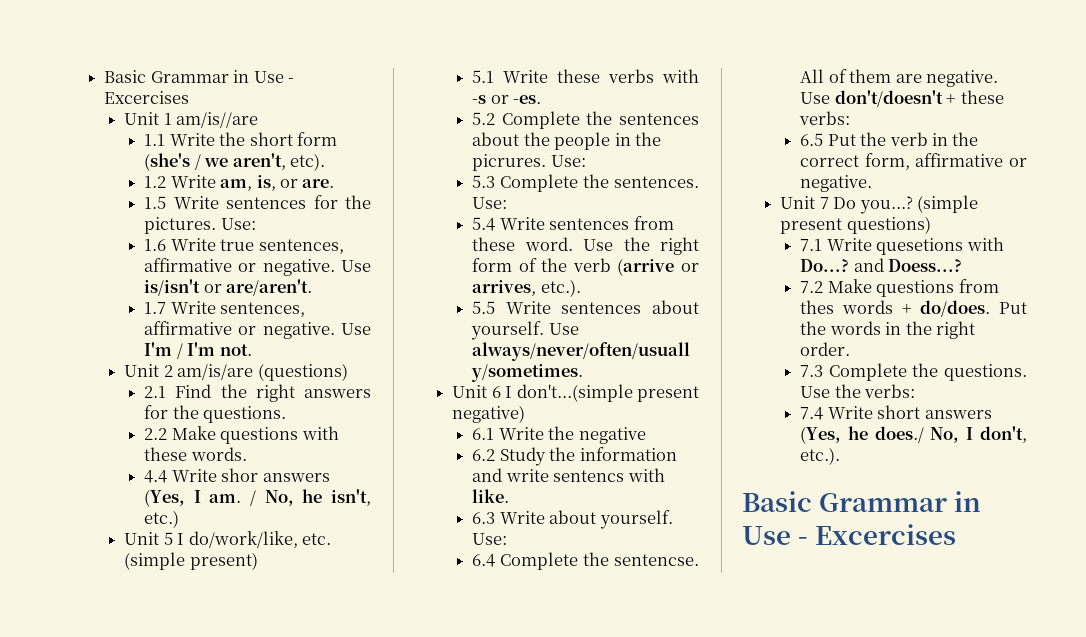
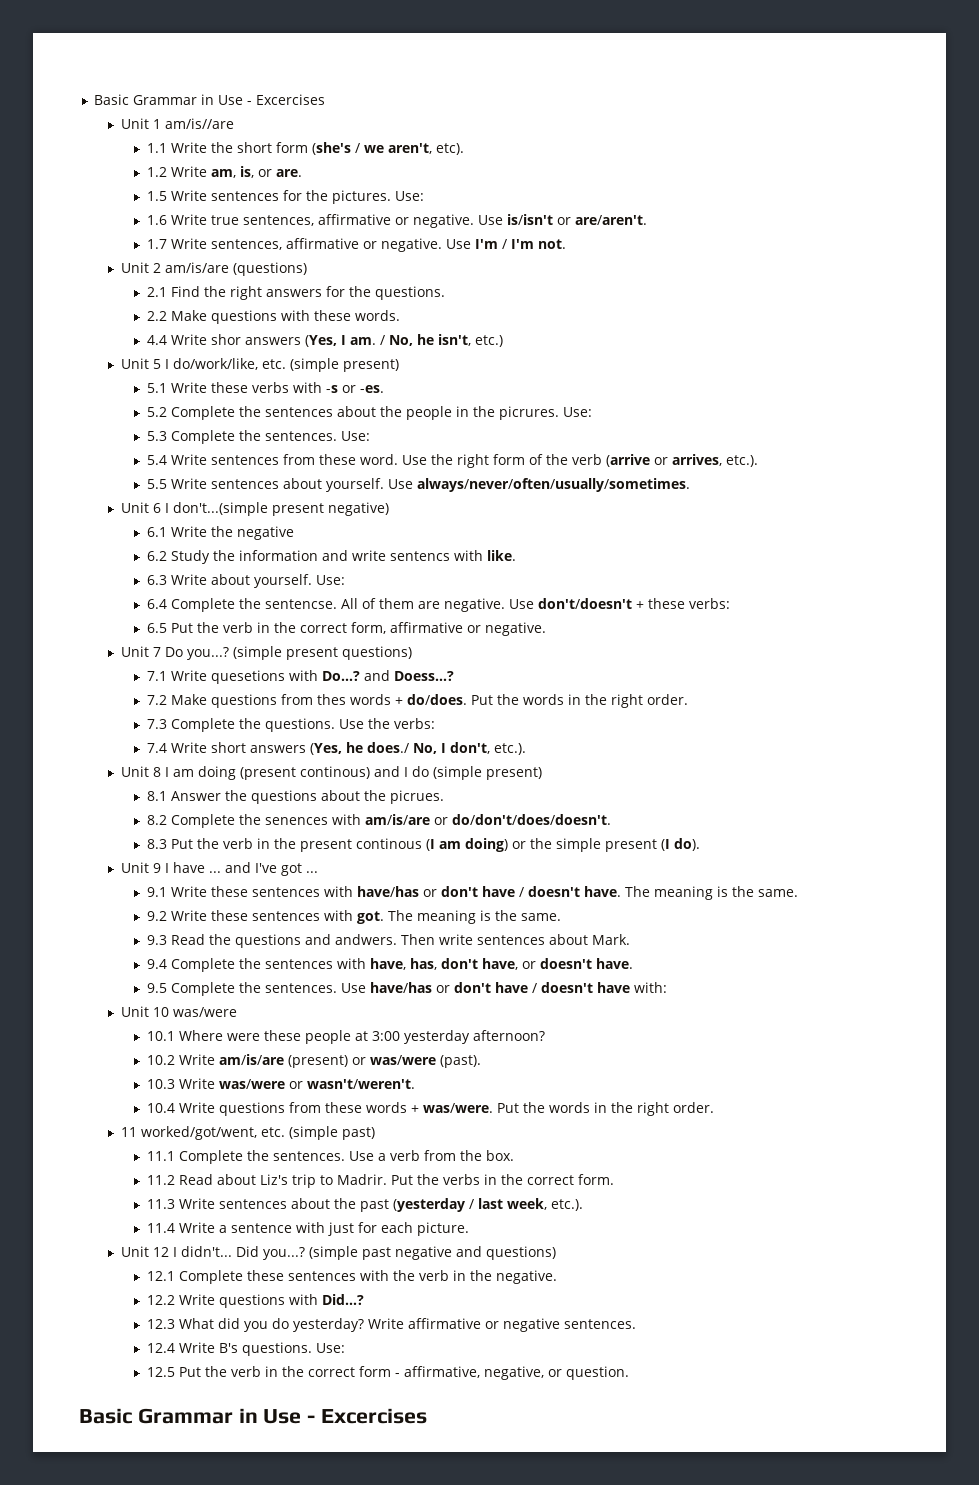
+ Unit 8 I am doing (present continous) and I do (simple present)
+ 8.1 Answer the questions about the picrues.
+ 8.2 Complete the senences with am/is/are or do/don't/does/doesn't.
+ 8.3 Put the verb in the present continous (I am doing) or the simple present (I do).
+ Unit 9 I have ... and I've got ...
+ 9.1 Write these sentences with have/has or don't have / doesn't have. The meaning is the same.
+ 9.2 Write these sentences with got. The meaning is the same.
+ 9.3 Read the questions and andwers. Then write sentences about Mark.
+ 9.4 Complete the sentences with have, has, don't have, or doesn't have.
+ 9.5 Complete the sentences. Use have/has or don't have / doesn't have with:
+ Unit 10 was/were
+ 10.1 Where were these people at 3:00 yesterday afternoon?
+ 10.2 Write am/is/are (present) or was/were (past).
+ 10.3 Write was/were or wasn't/weren't.
+ 10.4 Write questions from these words + was/were. Put the words in the right order.
+ 11 worked/got/went, etc. (simple past)
+ 11.1 Complete the sentences. Use a verb from the box.
+ 11.2 Read about Liz's trip to Madrir. Put the verbs in the correct form.
+ 11.3 Write sentences about the past (yesterday / last week, etc.).
+ 11.4 Write a sentence with just for each picture.
+ Unit 12 I didn't... Did you...? (simple past negative and questions)
+ 12.1 Complete these sentences with the verb in the negative.
+ 12.2 Write questions with Did...?
+ 12.3 What did you do yesterday? Write affirmative or negative sentences.
+ 12.4 Write B's questions. Use:
+ 12.5 Put the verb in the correct form - affirmative, negative, or question.

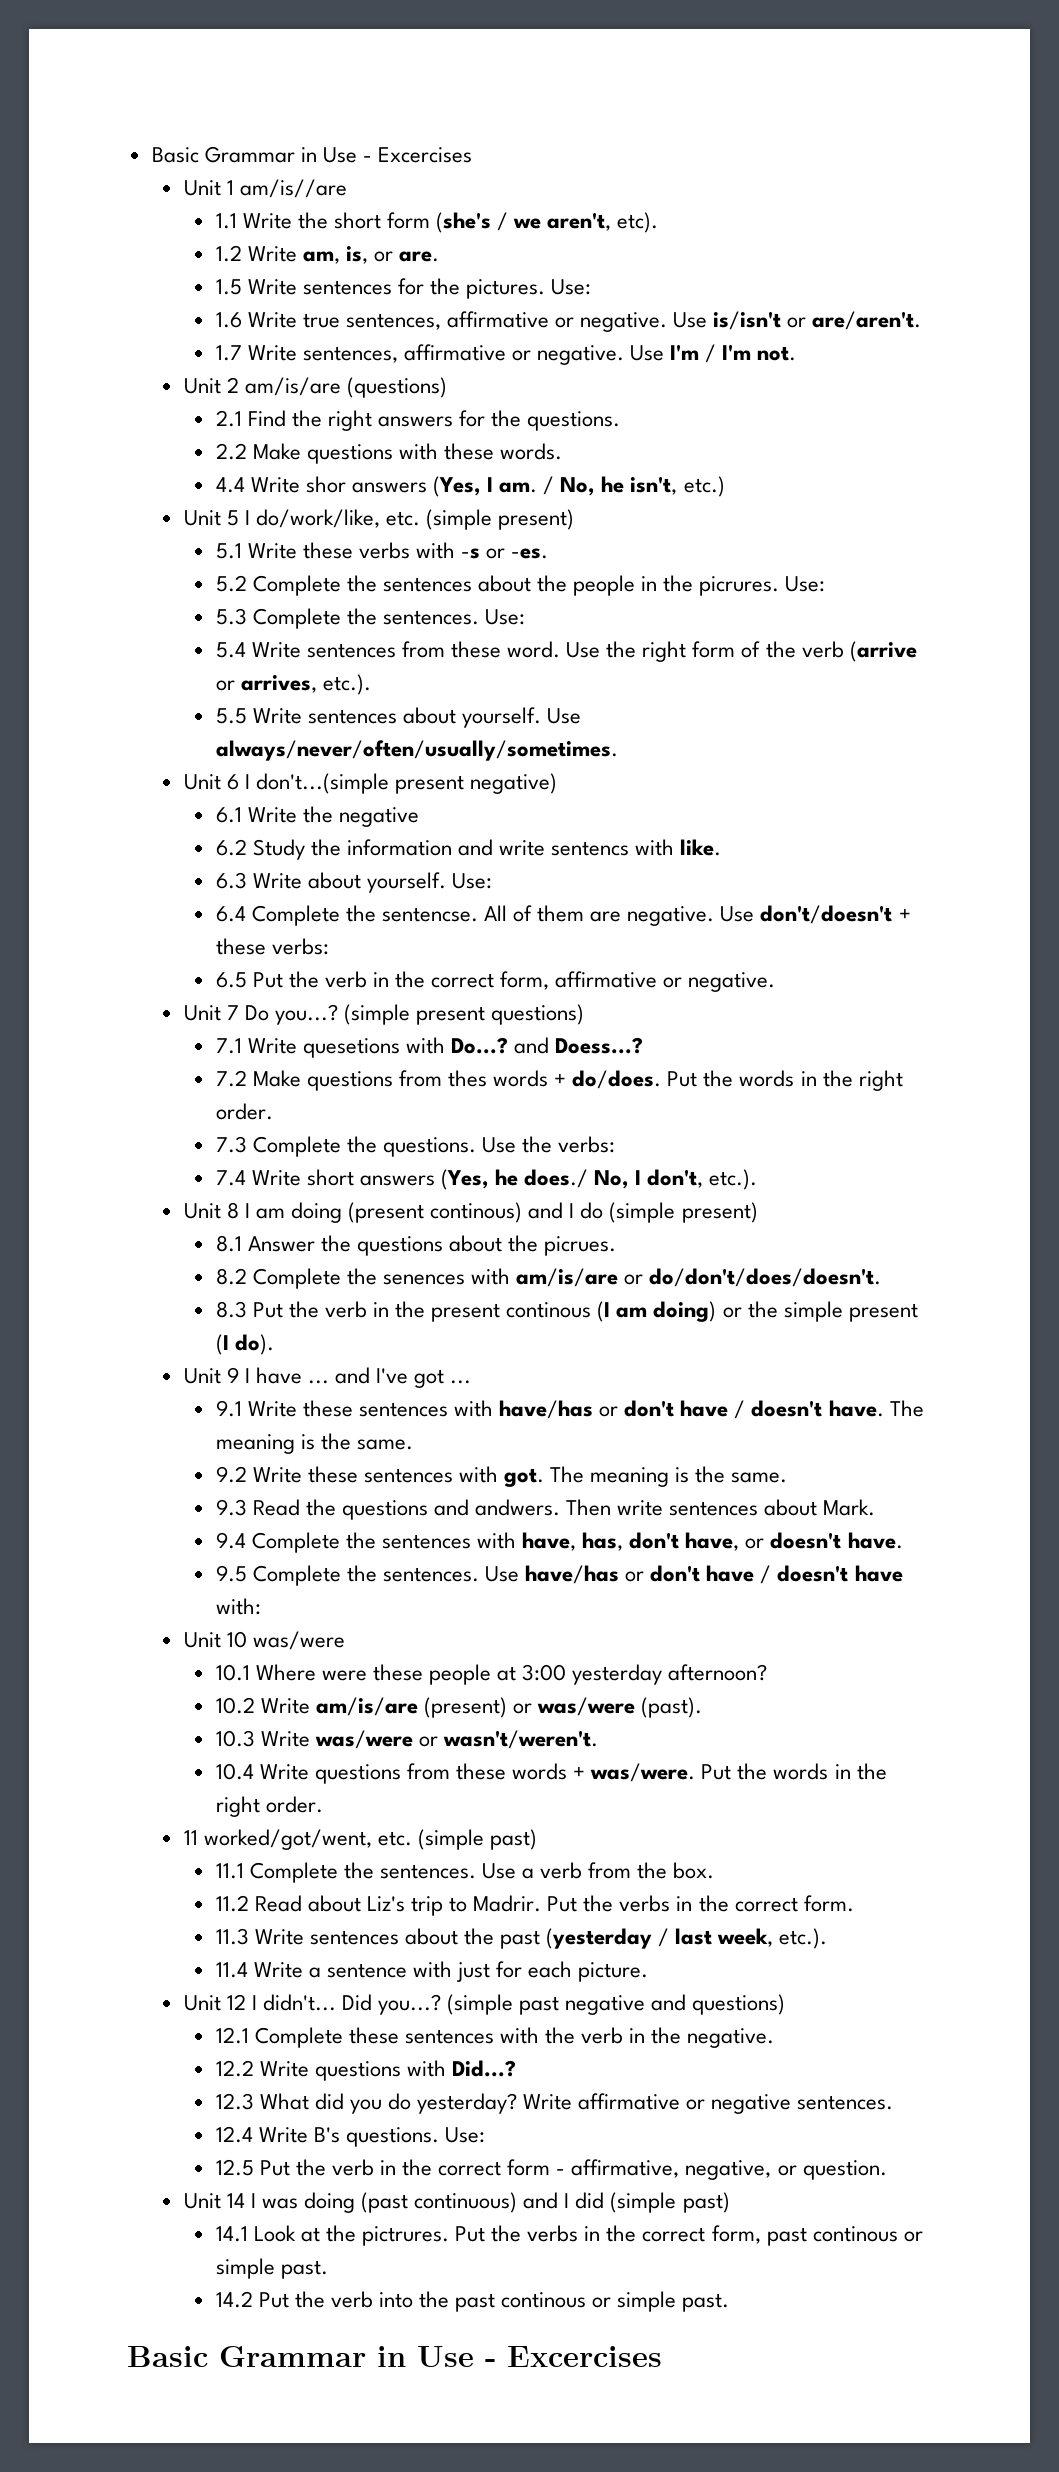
+ Unit 14 I was doing (past continuous) and I did (simple past)
+ 14.1 Look at the pictrures. Put the verbs in the correct form, past continous or simple past.
+ 14.2 Put the verb into the past continous or simple past.

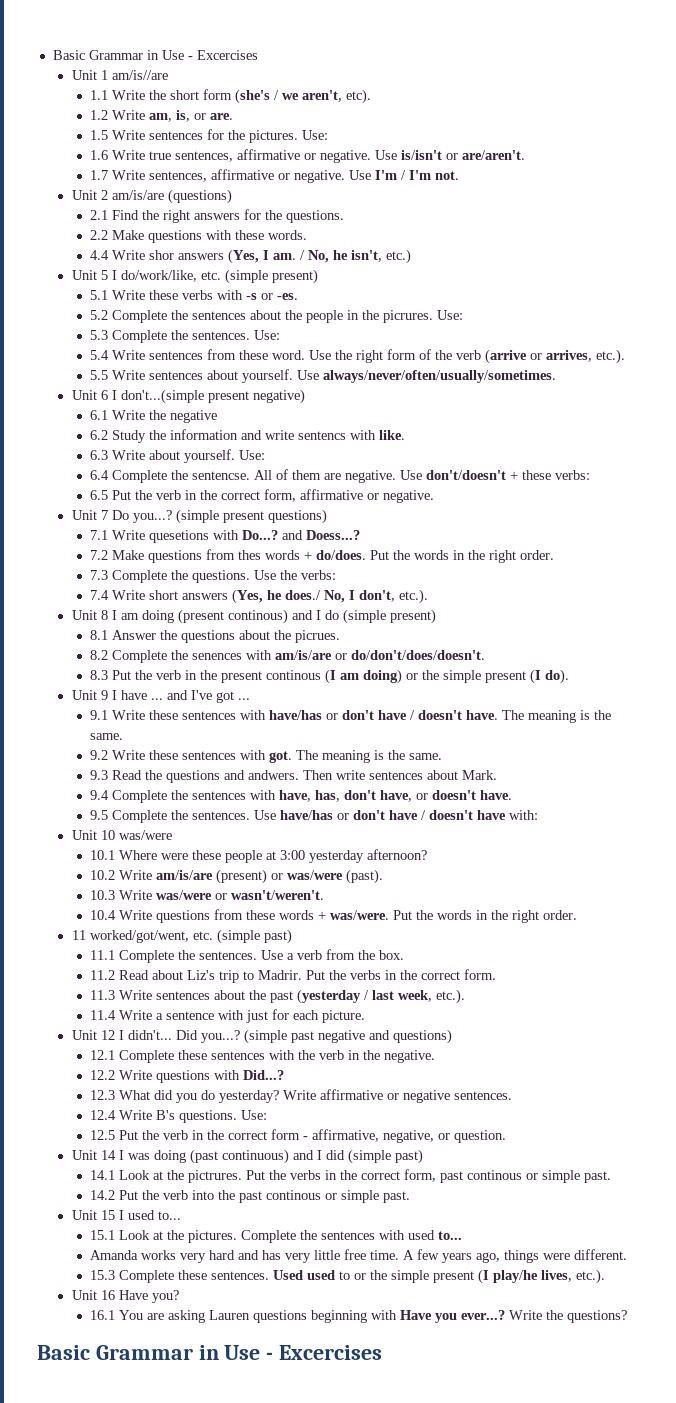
+ Unit 15 I used to...
+ 15.1 Look at the pictures. Complete the sentences with used to...
+ Amanda works very hard and has very little free time. A few years ago, things were different.
+ 15.3 Complete these sentences. Used used to or the simple present (I play/he lives, etc.).
+ Unit 16 Have you?
+ 16.1 You are asking Lauren questions beginning with Have you ever...? Write the questions?

